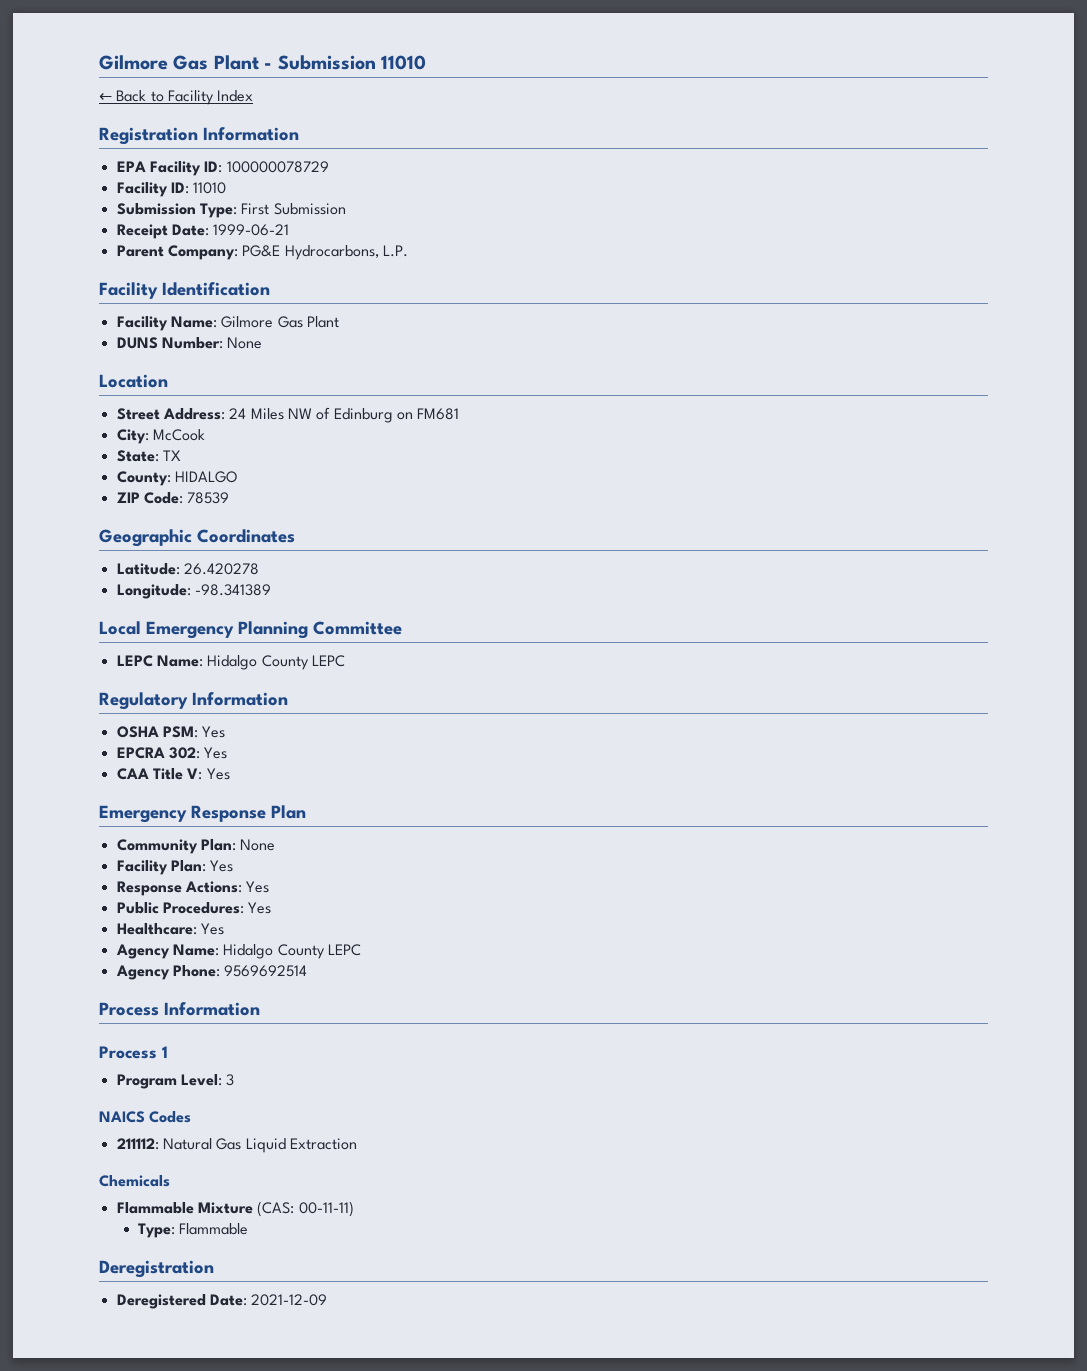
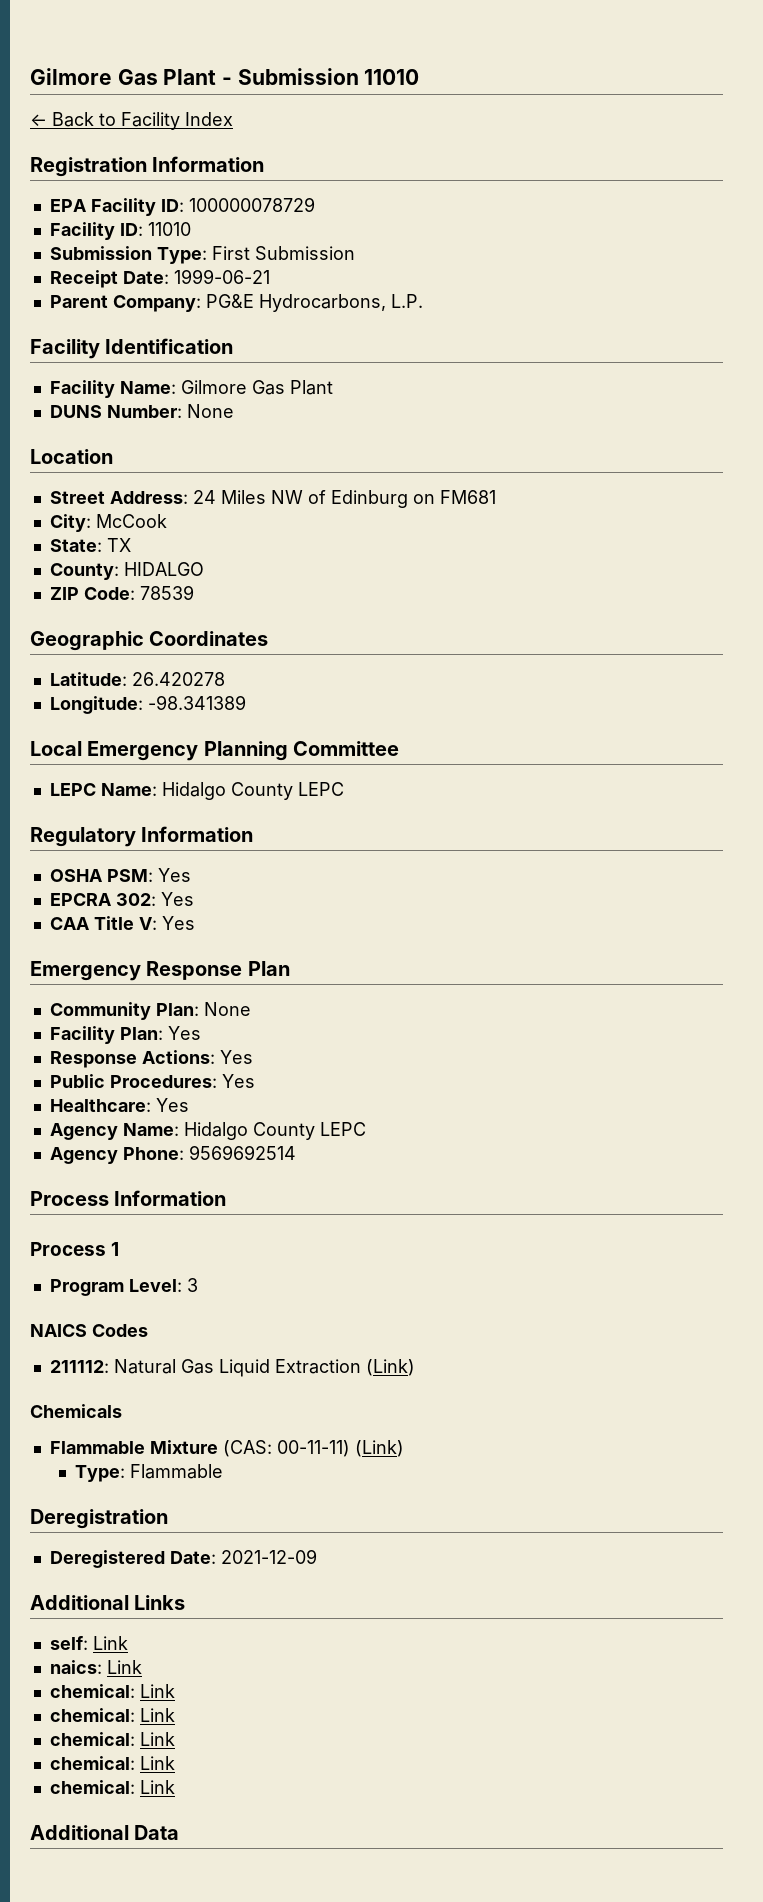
- 211112: Natural Gas Liquid Extraction
+ 211112: Natural Gas Liquid Extraction (Link)
- Flammable Mixture (CAS: 00-11-11)
+ Flammable Mixture (CAS: 00-11-11) (Link)
+ Additional Links
+ self: Link
+ naics: Link
+ chemical: Link
+ chemical: Link
+ chemical: Link
+ chemical: Link
+ chemical: Link
+ Additional Data

